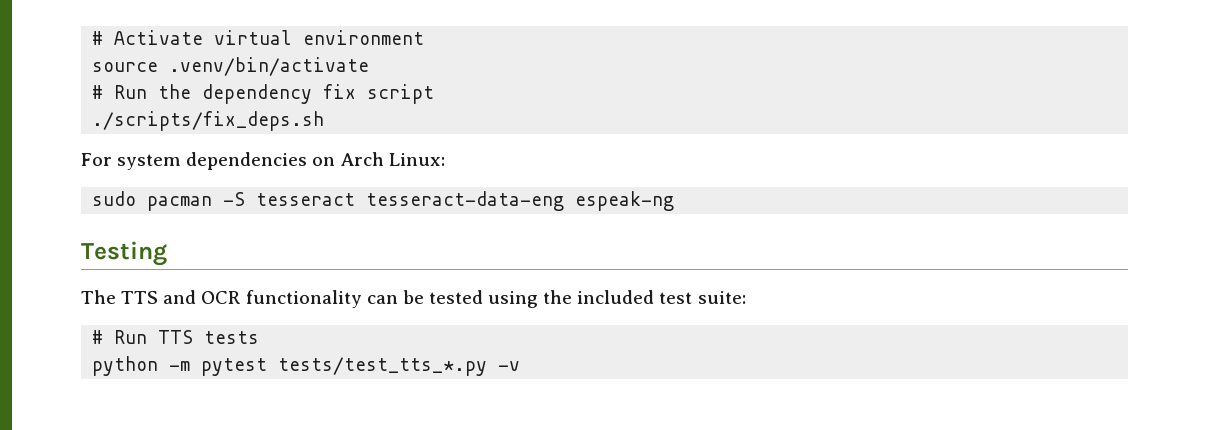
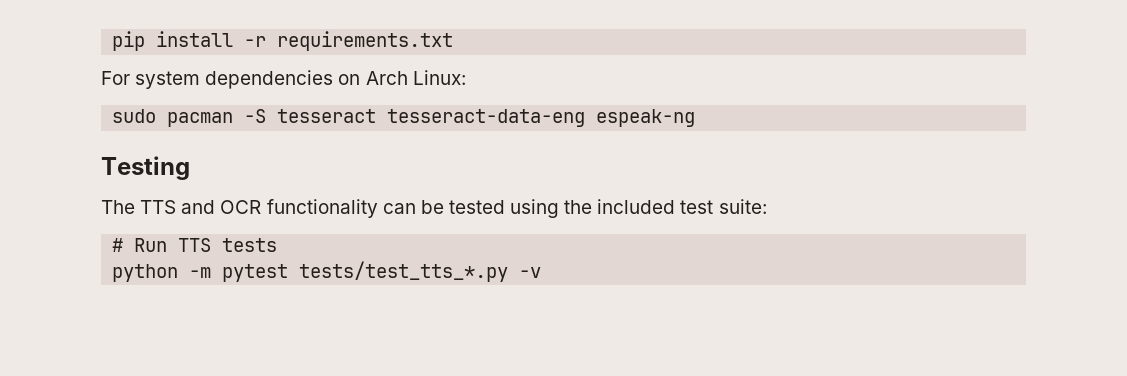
- # Activate virtual environment
- source .venv/bin/activate
- # Run the dependency fix script
- ./scripts/fix_deps.sh
+ pip install -r requirements.txt

